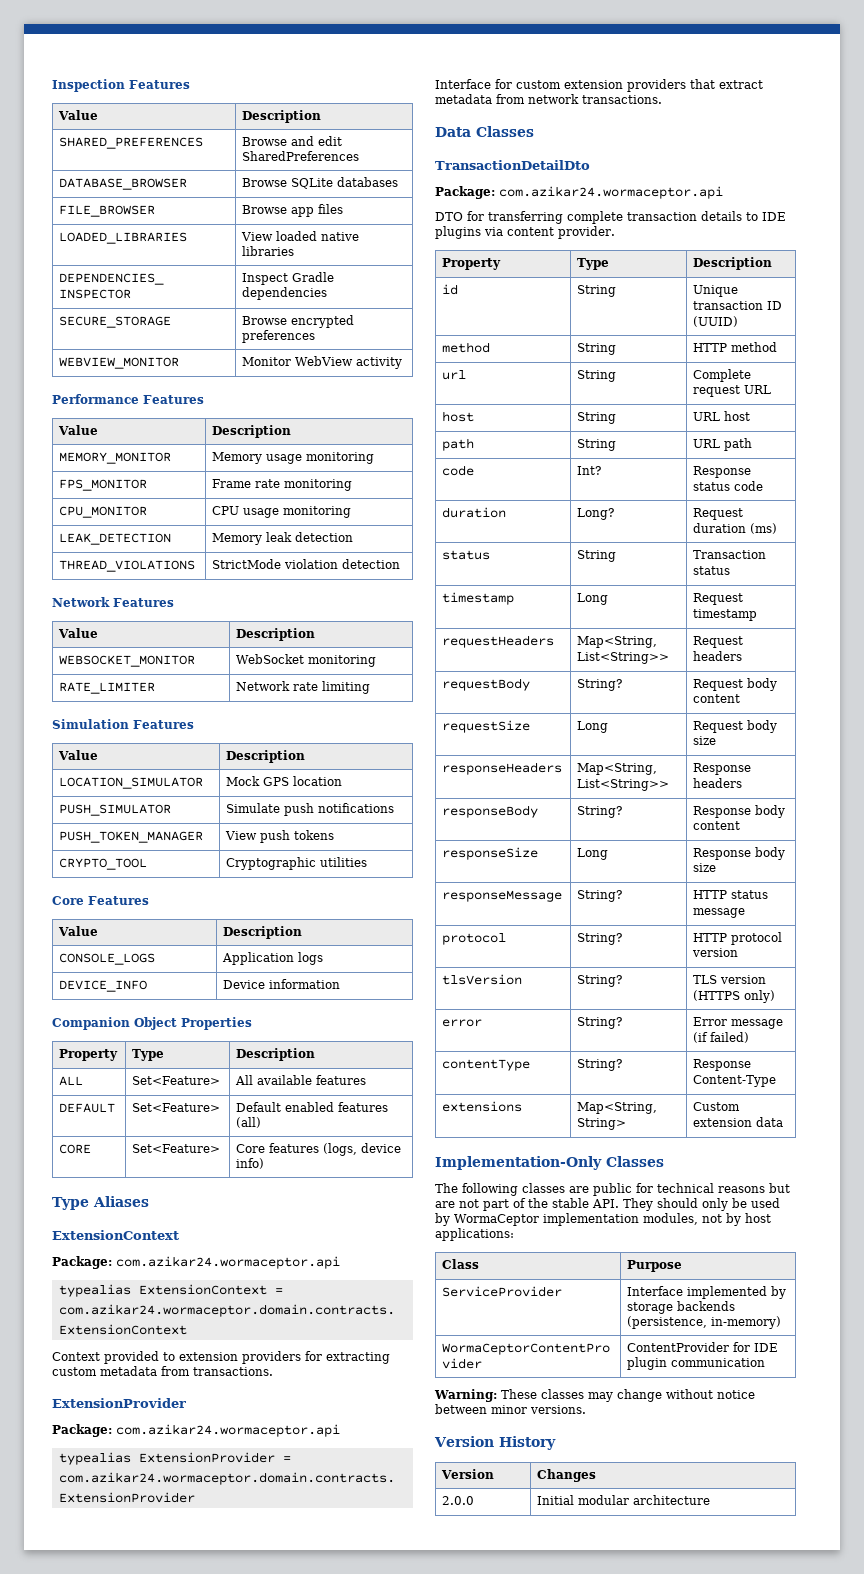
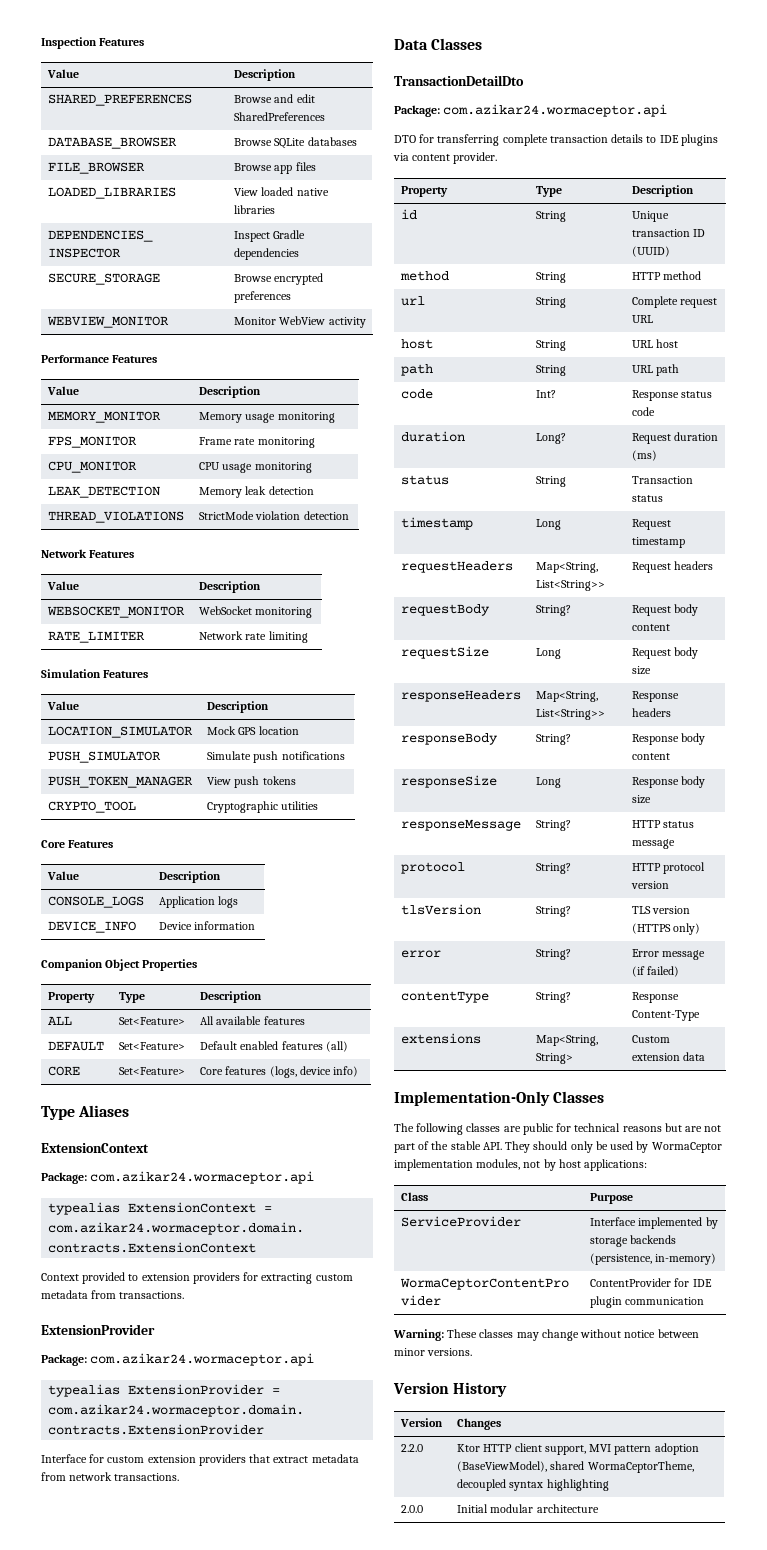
+ 2.2.0 | Ktor HTTP client support, MVI pattern adoption (BaseViewModel), shared WormaCeptorTheme, decoupled syntax highlighting

